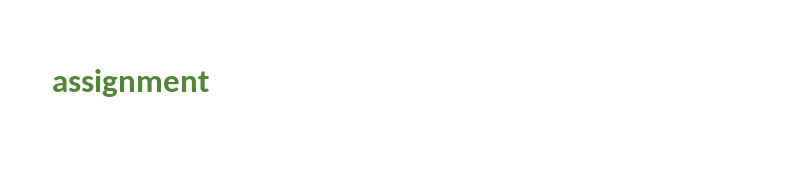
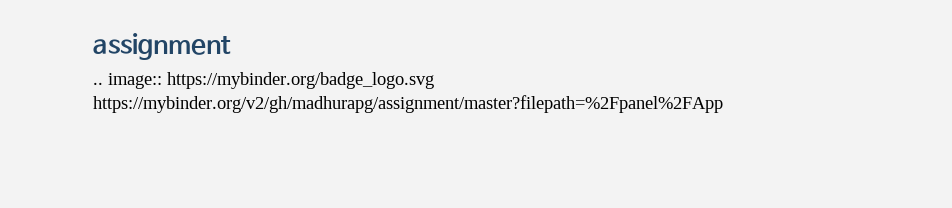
+ .. image:: https://mybinder.org/badge_logo.svg https://mybinder.org/v2/gh/madhurapg/assignment/master?filepath=%2Fpanel%2FApp

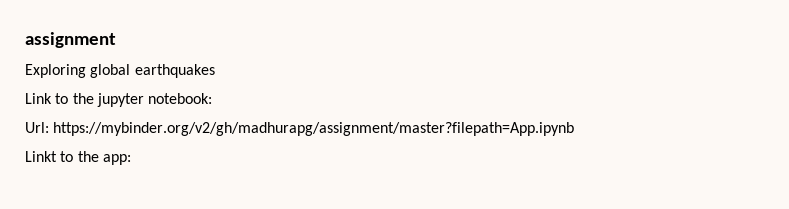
- .. image:: https://mybinder.org/badge_logo.svg https://mybinder.org/v2/gh/madhurapg/assignment/master?filepath=%2Fpanel%2FApp
+ Exploring global earthquakes
+ Link to the jupyter notebook:
+ Url: https://mybinder.org/v2/gh/madhurapg/assignment/master?filepath=App.ipynb
+ Linkt to the app:

